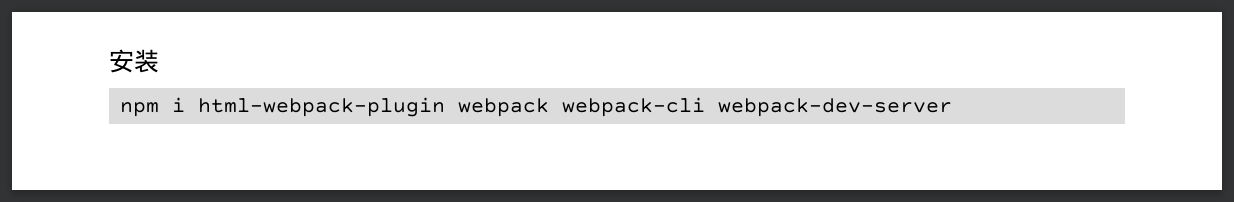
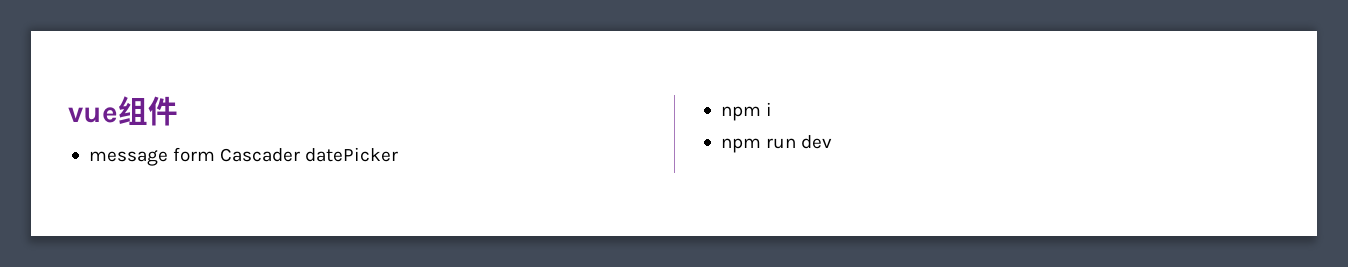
- 安装
- npm i html-webpack-plugin webpack webpack-cli webpack-dev-server
+ vue组件
+ message form Cascader datePicker
+ npm i
+ npm run dev

